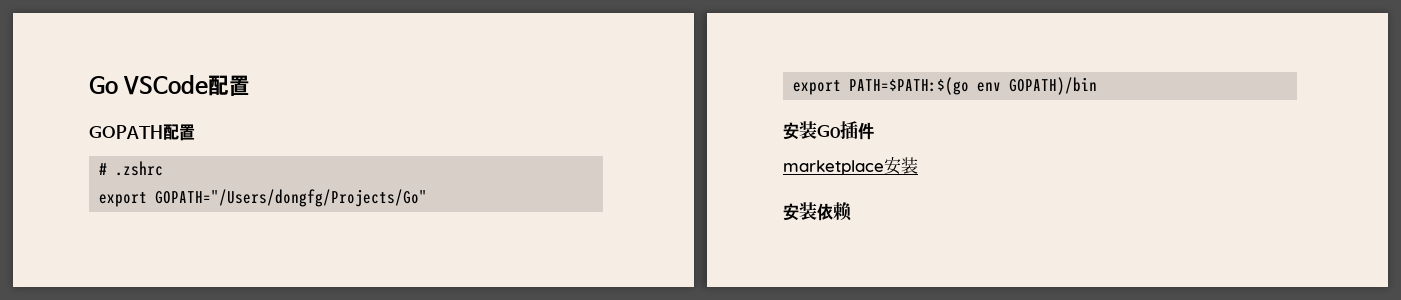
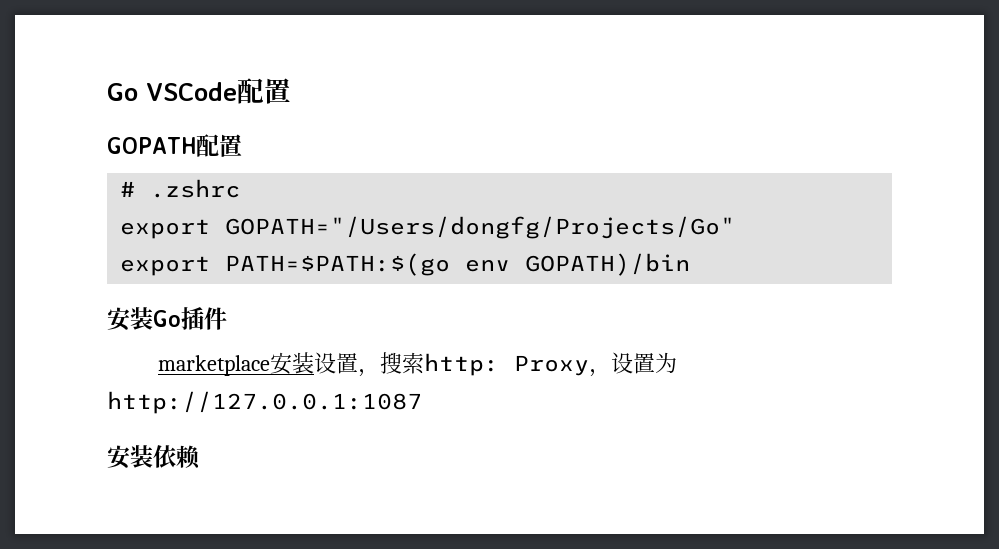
- marketplace安装
+ marketplace安装设置，搜索http: Proxy，设置为http://127.0.0.1:1087

